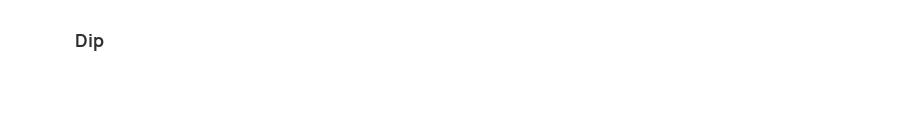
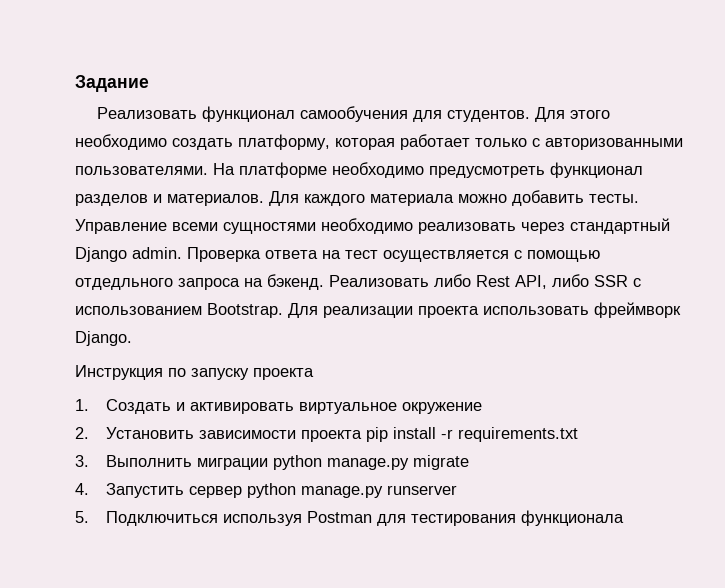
- Dip
+ Задание
+ Реализовать функционал самообучения для студентов. Для этого необходимо создать платформу, которая работает только с авторизованными пользователями. На платформе необходимо предусмотреть функционал разделов и материалов. Для каждого материала можно добавить тесты. Управление всеми сущностями необходимо реализовать через стандартный Django admin. Проверка ответа на тест осуществляется с помощью отдедльного запроса на бэкенд. Реализовать либо Rest API, либо SSR с использованием Bootstrap. Для реализации проекта использовать фреймворк Django.
+ Инструкция по запуску проекта
+ 1. Создать и активировать виртуальное окружение
+ 2. Установить зависимости проекта pip install -r requirements.txt
+ 3. Выполнить миграции python manage.py migrate
+ 4. Запустить сервер python manage.py runserver
+ 5. Подключиться используя Postman для тестирования функционала

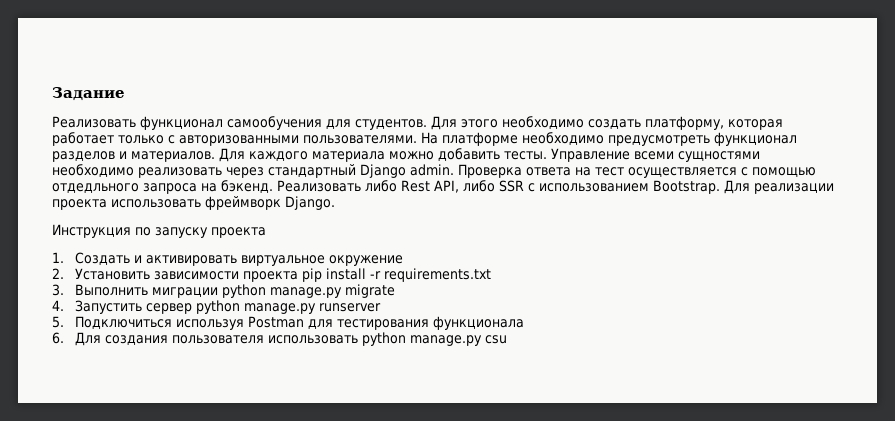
+ 6. Для создания пользователя использовать python manage.py csu

